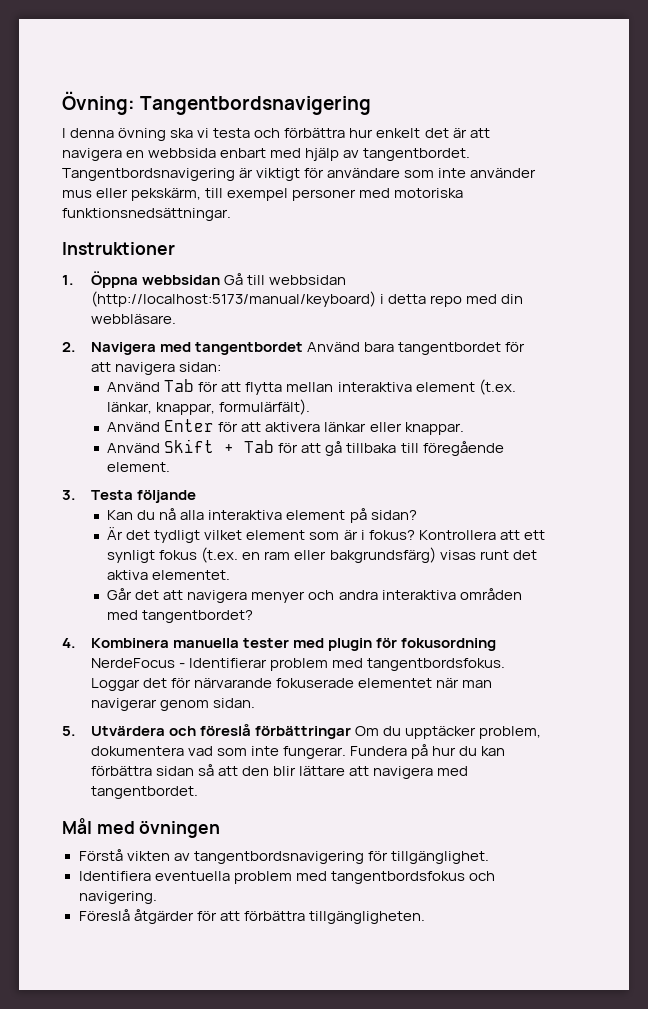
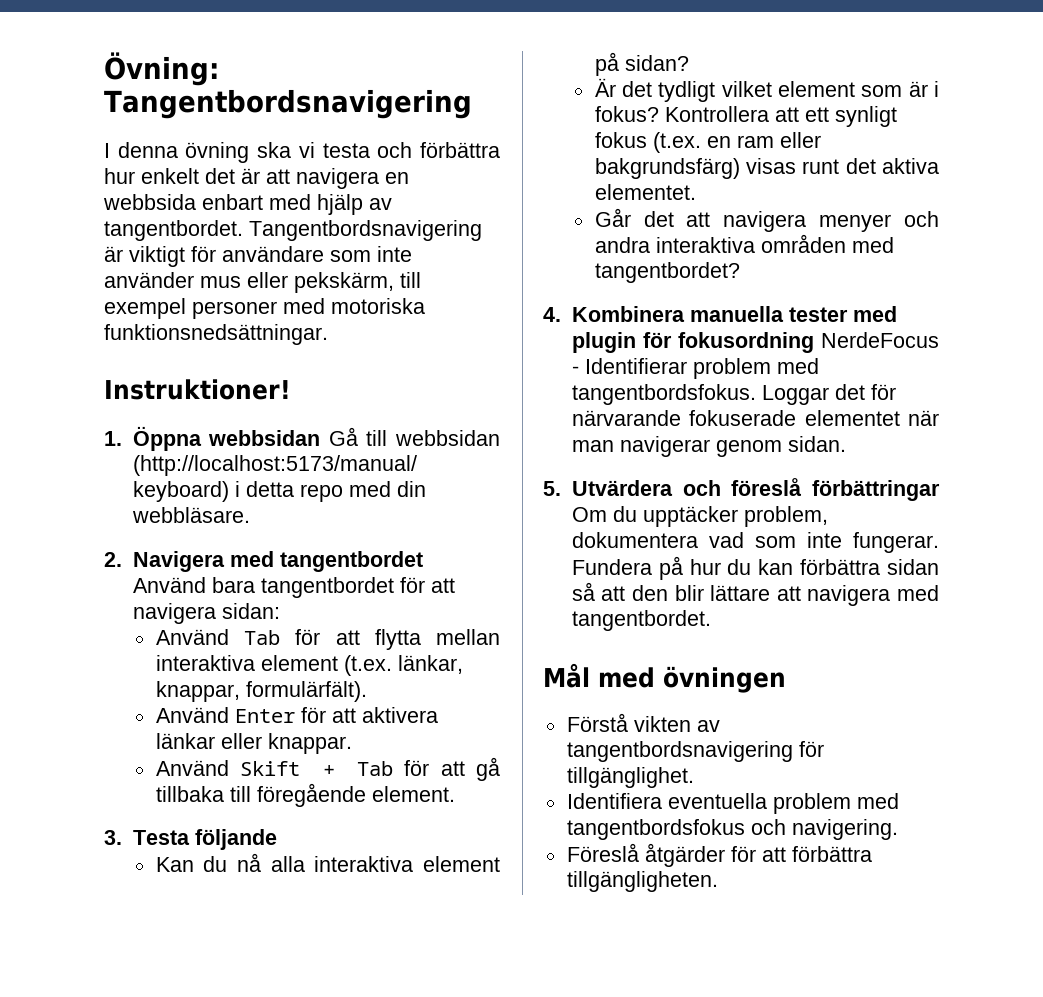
- Instruktioner
+ Instruktioner!

